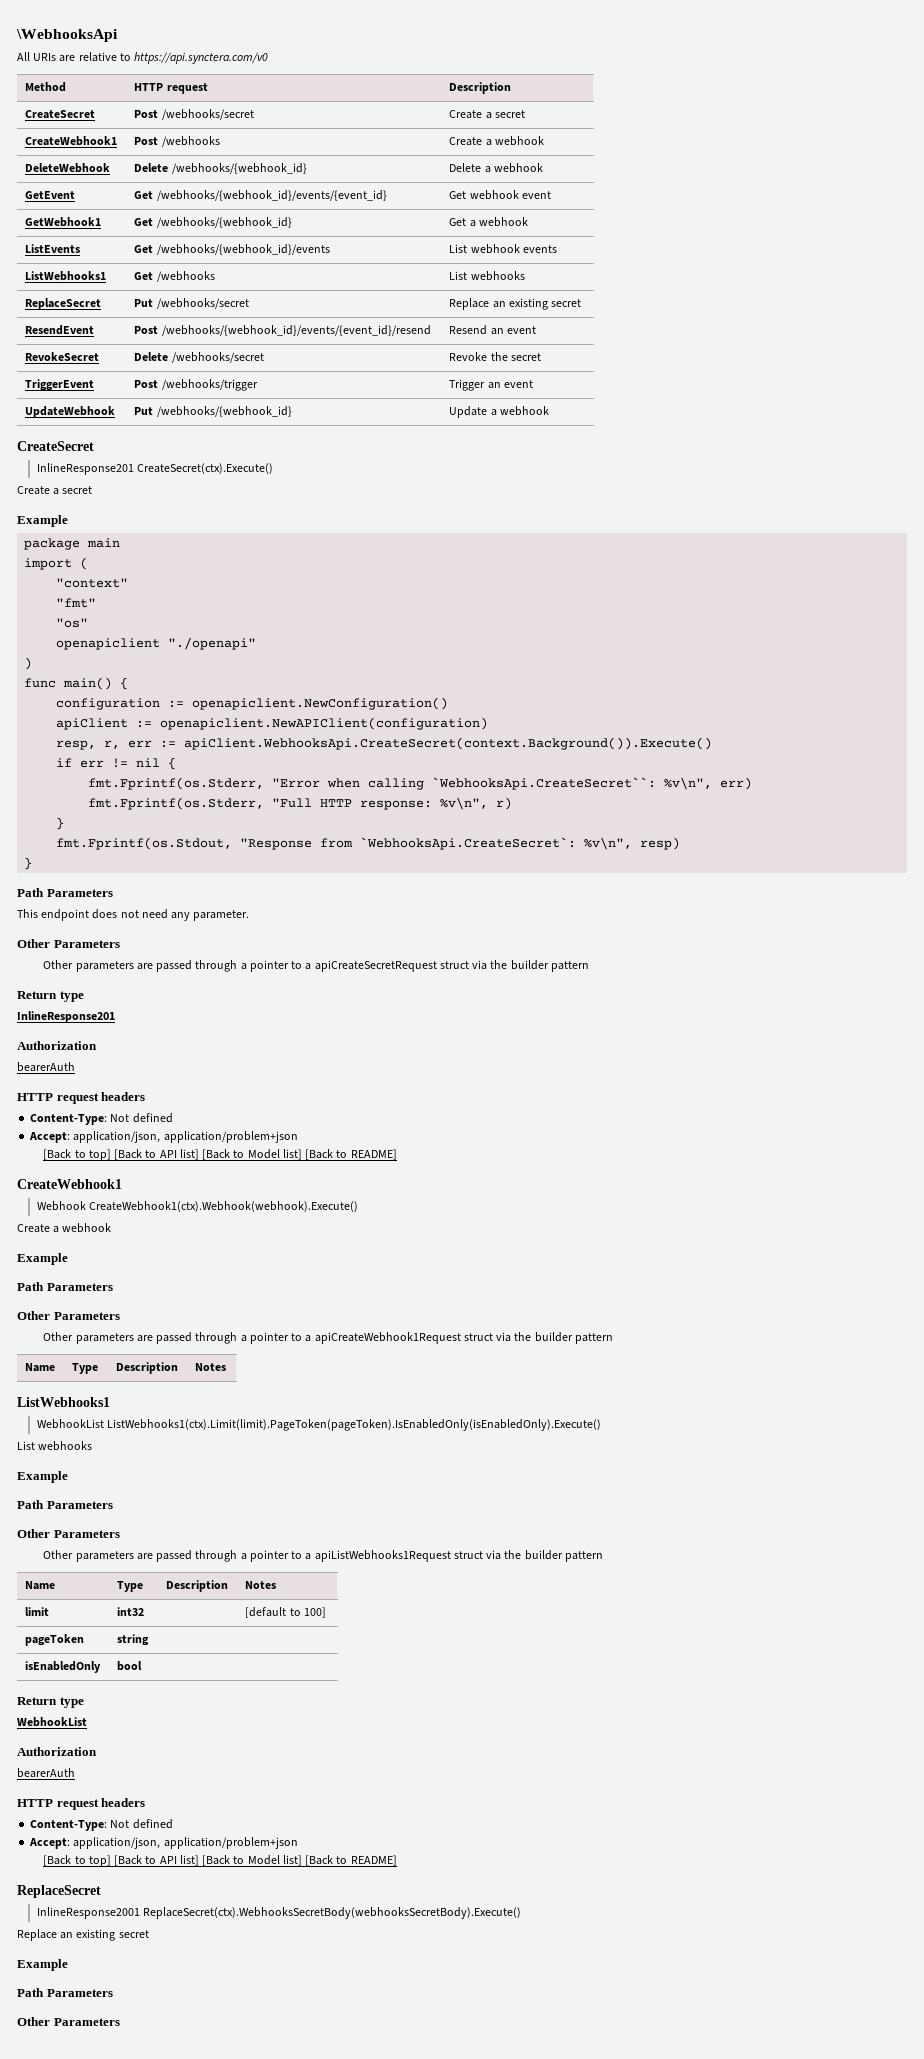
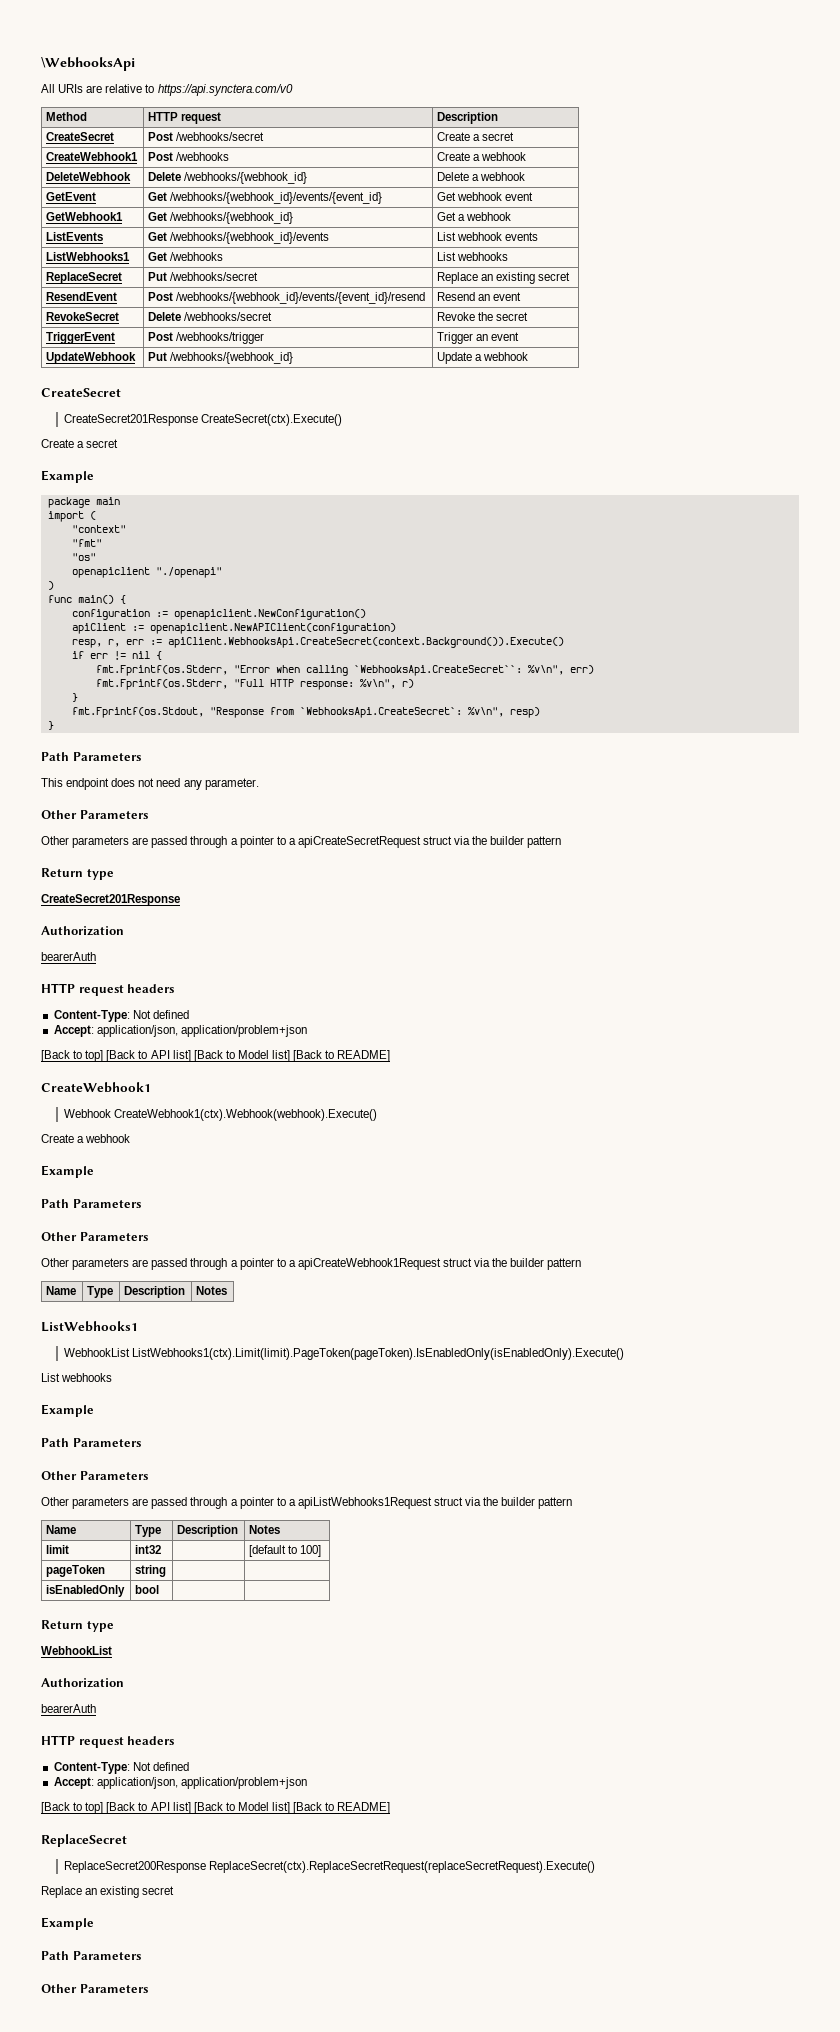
- InlineResponse201 CreateSecret(ctx).Execute()
+ CreateSecret201Response CreateSecret(ctx).Execute()
  Other parameters are passed through a pointer to a apiCreateSecretRequest struct via the builder pattern
  Return type
- InlineResponse201
+ CreateSecret201Response
- InlineResponse2001 ReplaceSecret(ctx).WebhooksSecretBody(webhooksSecretBody).Execute()
+ ReplaceSecret200Response ReplaceSecret(ctx).ReplaceSecretRequest(replaceSecretRequest).Execute()

